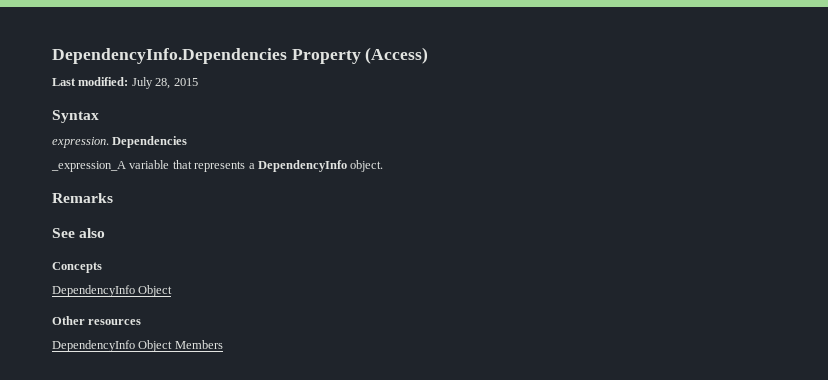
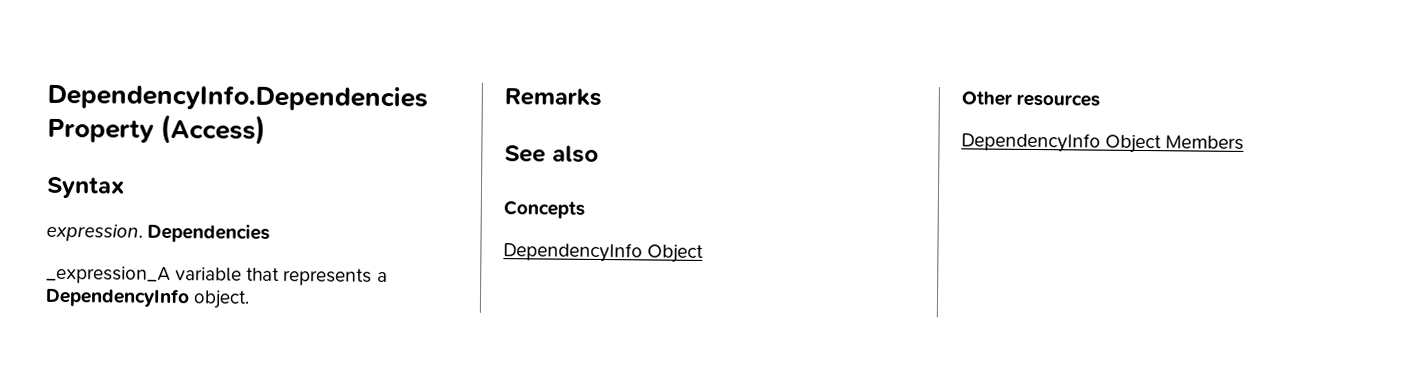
- Last modified: July 28, 2015

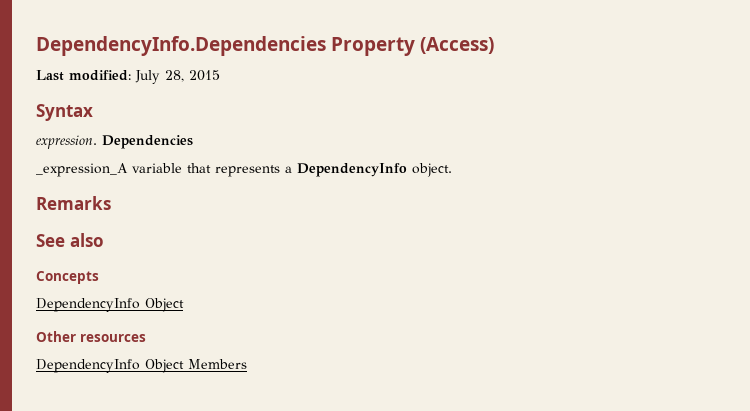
+ Last modified: July 28, 2015

